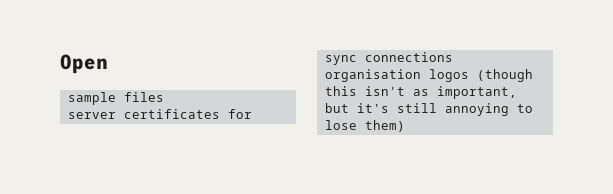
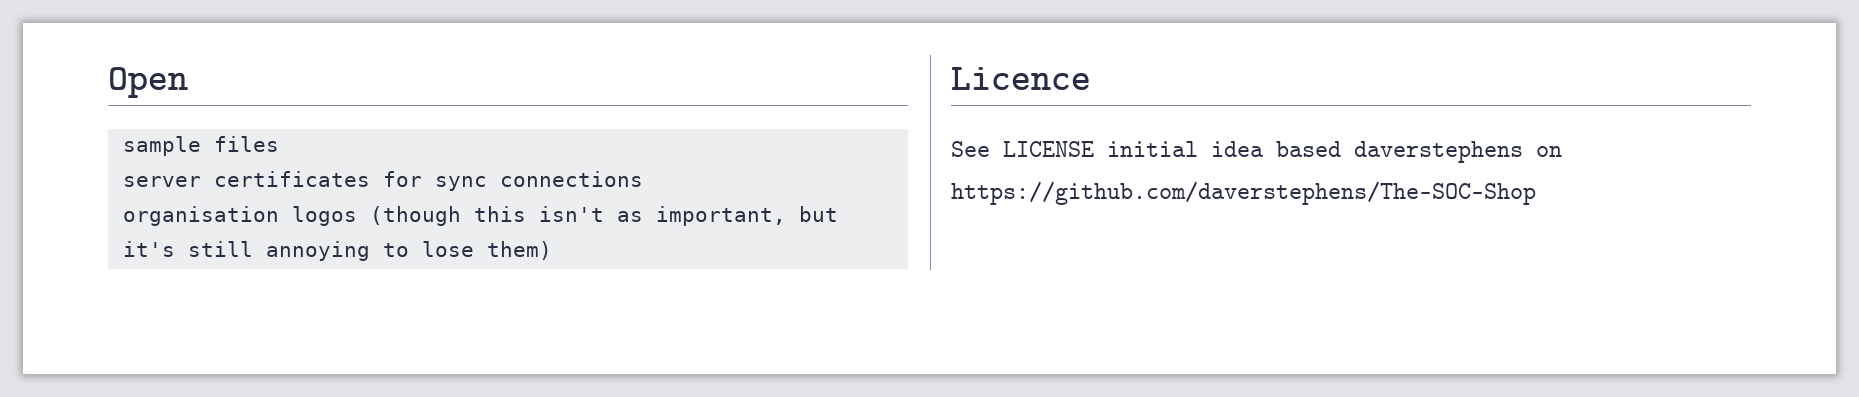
+ Licence
+ See LICENSE initial idea based daverstephens on https://github.com/daverstephens/The-SOC-Shop

